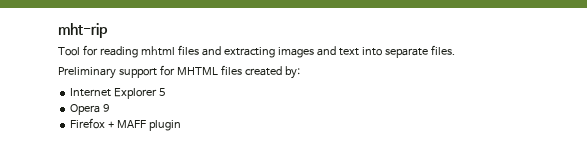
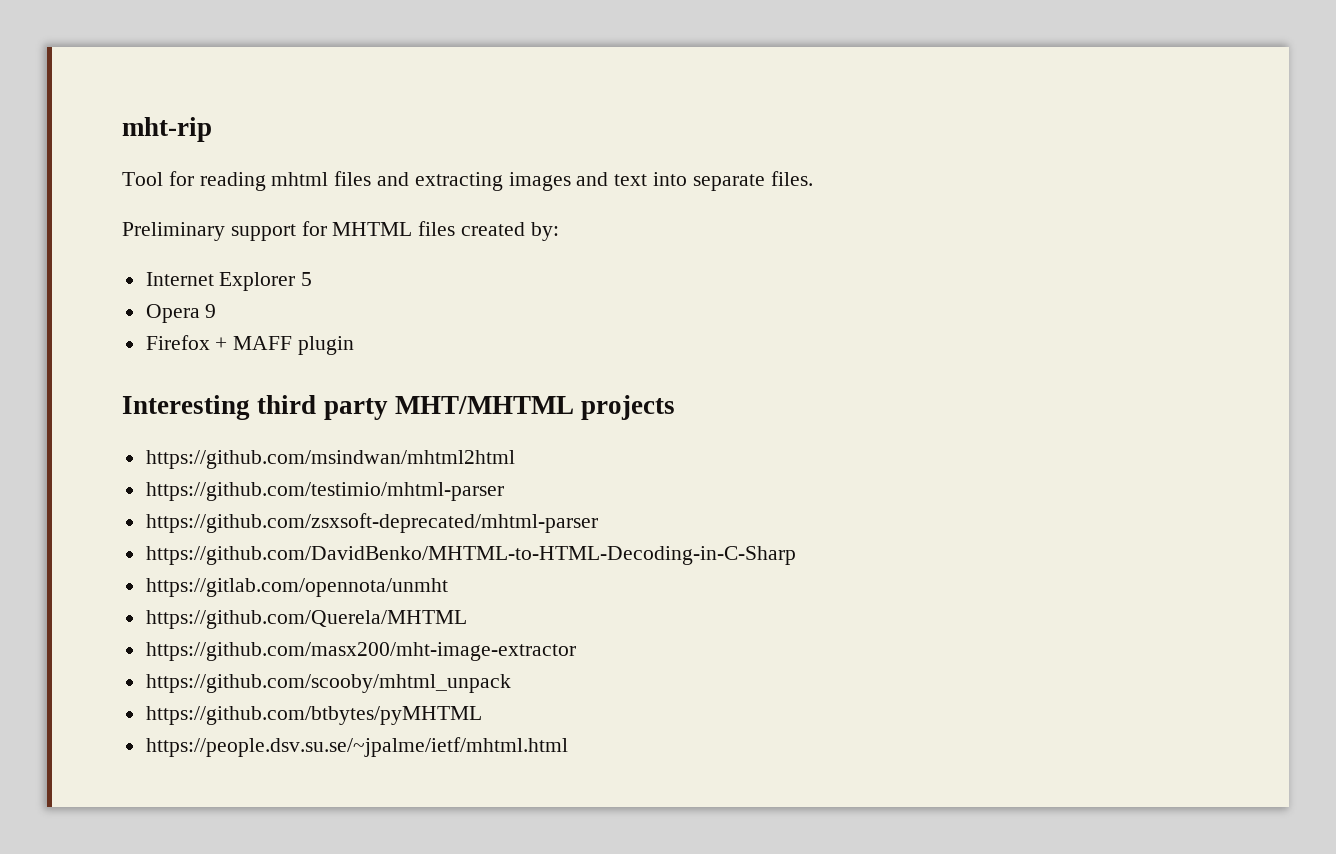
+ Interesting third party MHT/MHTML projects
+ https://github.com/msindwan/mhtml2html
+ https://github.com/testimio/mhtml-parser
+ https://github.com/zsxsoft-deprecated/mhtml-parser
+ https://github.com/DavidBenko/MHTML-to-HTML-Decoding-in-C-Sharp
+ https://gitlab.com/opennota/unmht
+ https://github.com/Querela/MHTML
+ https://github.com/masx200/mht-image-extractor
+ https://github.com/scooby/mhtml_unpack
+ https://github.com/btbytes/pyMHTML
+ https://people.dsv.su.se/~jpalme/ietf/mhtml.html

